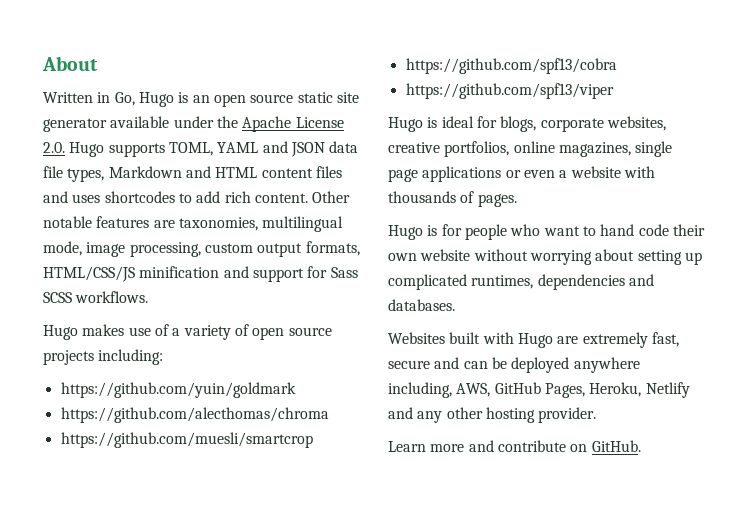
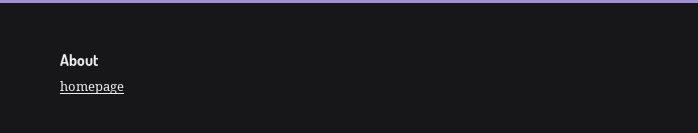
- Written in Go, Hugo is an open source static site generator available under the Apache License 2.0. Hugo supports TOML, YAML and JSON data file types, Markdown and HTML content files and uses shortcodes to add rich content. Other notable features are taxonomies, multilingual mode, image processing, custom output formats, HTML/CSS/JS minification and support for Sass SCSS workflows.
- Hugo makes use of a variety of open source projects including:
- https://github.com/yuin/goldmark
- https://github.com/alecthomas/chroma
- https://github.com/muesli/smartcrop
- https://github.com/spf13/cobra
- https://github.com/spf13/viper
- Hugo is ideal for blogs, corporate websites, creative portfolios, online magazines, single page applications or even a website with thousands of pages.
- Hugo is for people who want to hand code their own website without worrying about setting up complicated runtimes, dependencies and databases.
- Websites built with Hugo are extremely fast, secure and can be deployed anywhere including, AWS, GitHub Pages, Heroku, Netlify and any other hosting provider.
- Learn more and contribute on GitHub.
+ homepage

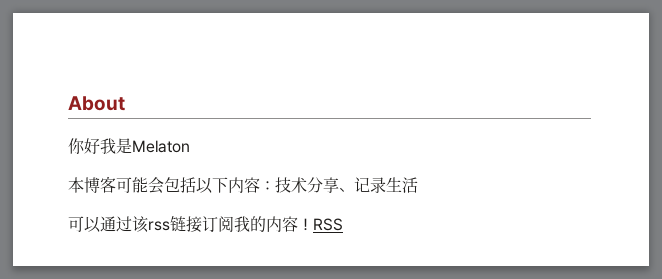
- homepage
+ 你好我是Melaton
+ 本博客可能会包括以下内容：技术分享、记录生活
+ 可以通过该rss链接订阅我的内容！RSS

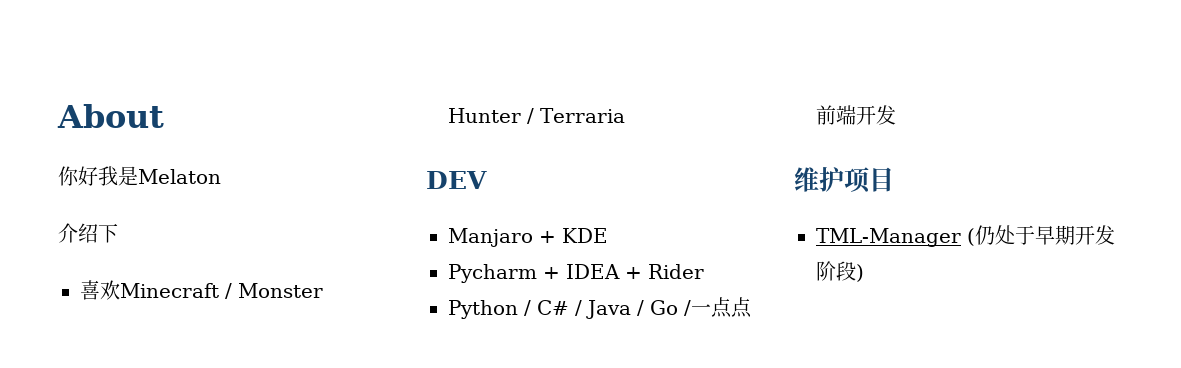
- 本博客可能会包括以下内容：技术分享、记录生活
- 可以通过该rss链接订阅我的内容！RSS
+ 介绍下
+ 喜欢Minecraft / Monster Hunter / Terraria
+ DEV
+ Manjaro + KDE
+ Pycharm + IDEA + Rider
+ Python / C# / Java / Go /一点点前端开发
+ 维护项目
+ TML-Manager (仍处于早期开发阶段)

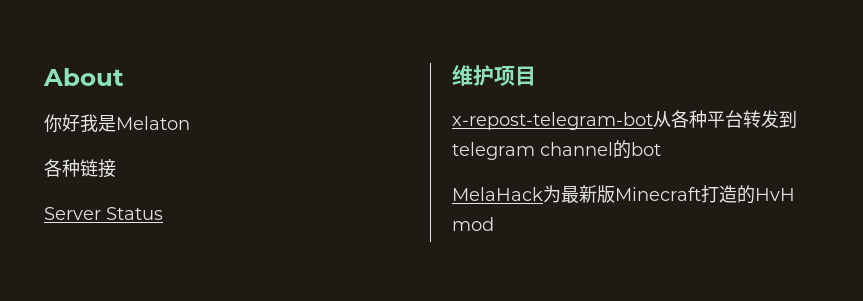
- 介绍下
- 喜欢Minecraft / Monster Hunter / Terraria
- DEV
- Manjaro + KDE
- Pycharm + IDEA + Rider
- Python / C# / Java / Go /一点点前端开发
+ 各种链接
+ Server Status
  维护项目
- TML-Manager (仍处于早期开发阶段)
+ x-repost-telegram-bot从各种平台转发到telegram channel的bot
+ MelaHack为最新版Minecraft打造的HvH mod

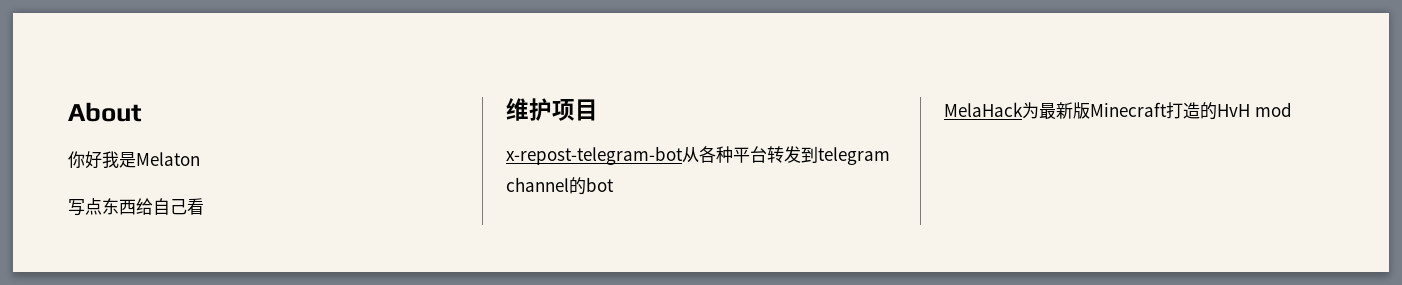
- 各种链接
- Server Status
+ 写点东西给自己看

